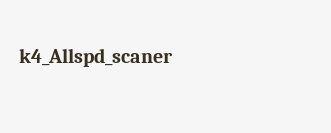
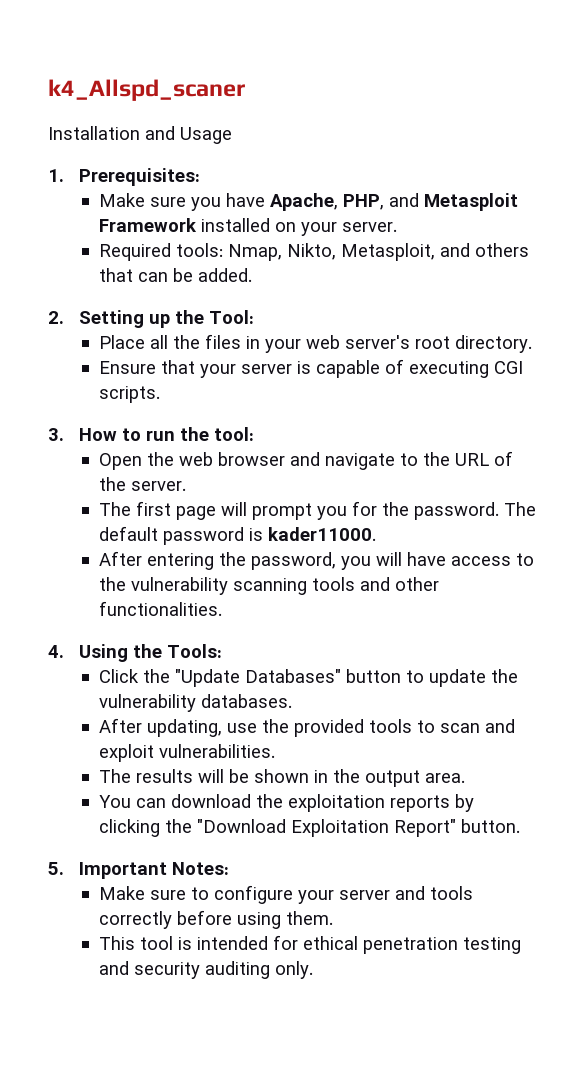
+ Installation and Usage
+ 1. Prerequisites:
+ Make sure you have Apache, PHP, and Metasploit Framework installed on your server.
+ Required tools: Nmap, Nikto, Metasploit, and others that can be added.
+ 2. Setting up the Tool:
+ Place all the files in your web server's root directory.
+ Ensure that your server is capable of executing CGI scripts.
+ 3. How to run the tool:
+ Open the web browser and navigate to the URL of the server.
+ The first page will prompt you for the password. The default password is kader11000.
+ After entering the password, you will have access to the vulnerability scanning tools and other functionalities.
+ 4. Using the Tools:
+ Click the "Update Databases" button to update the vulnerability databases.
+ After updating, use the provided tools to scan and exploit vulnerabilities.
+ The results will be shown in the output area.
+ You can download the exploitation reports by clicking the "Download Exploitation Report" button.
+ 5. Important Notes:
+ Make sure to configure your server and tools correctly before using them.
+ This tool is intended for ethical penetration testing and security auditing only.

